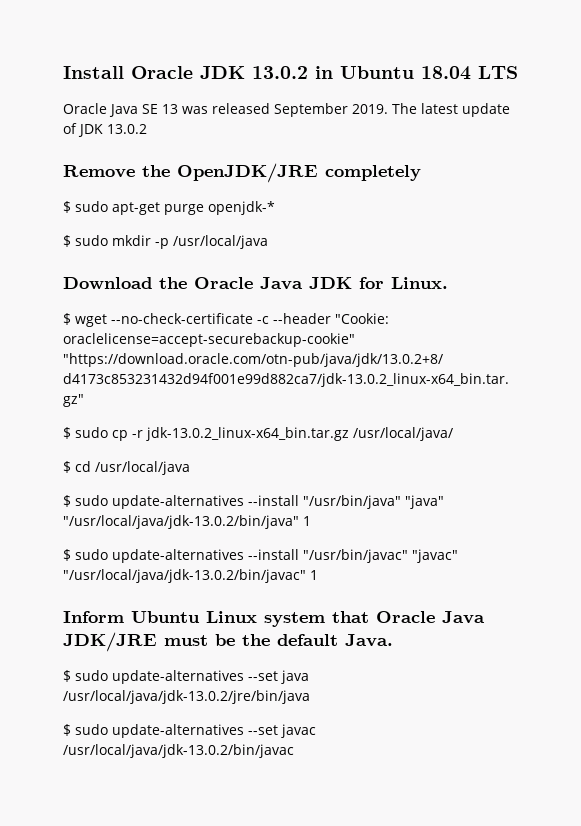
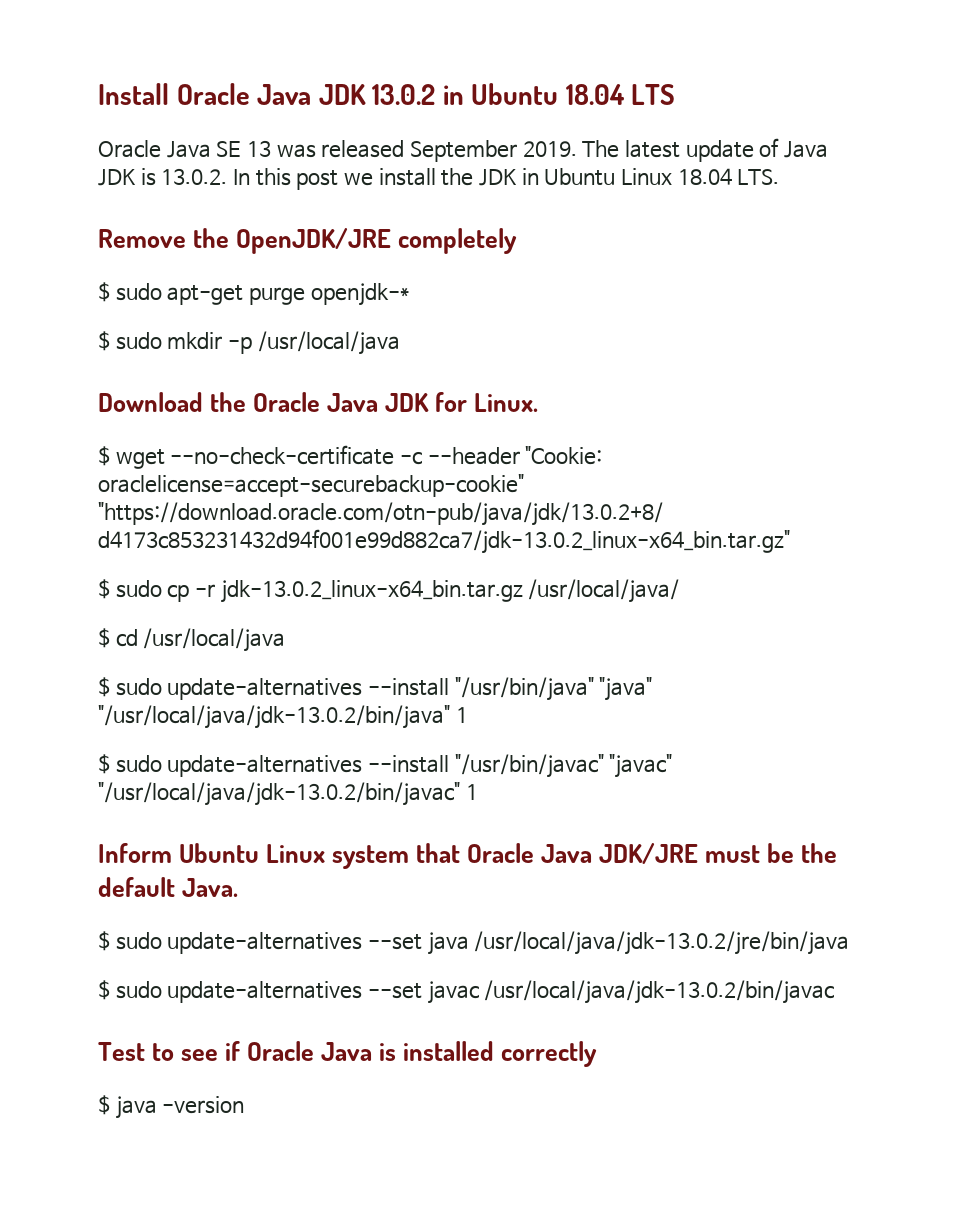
- Install Oracle JDK 13.0.2 in Ubuntu 18.04 LTS
+ Install Oracle Java JDK 13.0.2 in Ubuntu 18.04 LTS
- The latest update of JDK 13.0.2
+ The latest update of Java JDK is 13.0.2. In this post we install the JDK in Ubuntu Linux 18.04 LTS.
+ Test to see if Oracle Java is installed correctly
+ $ java -version

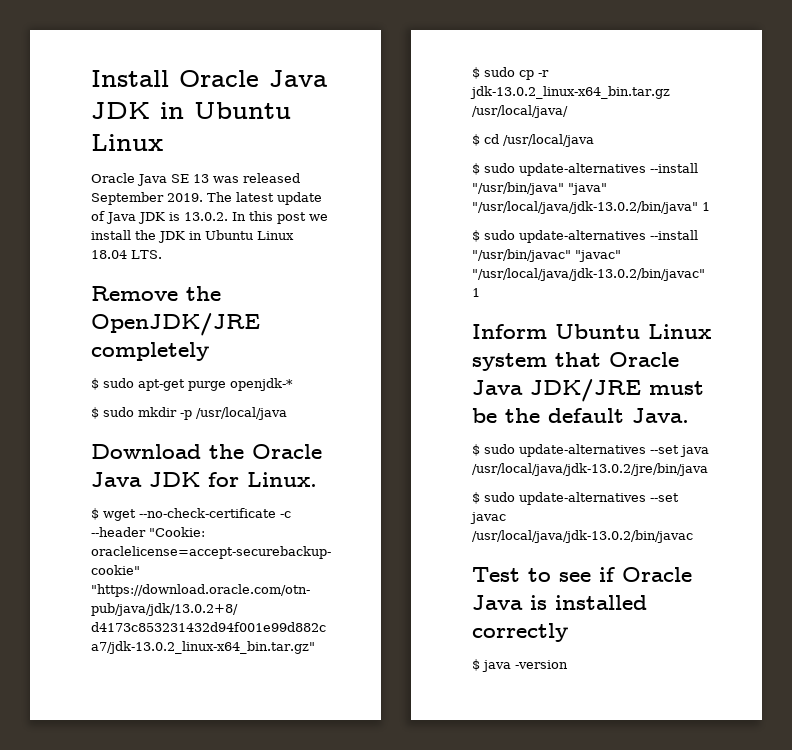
- Install Oracle Java JDK 13.0.2 in Ubuntu 18.04 LTS
+ Install Oracle Java JDK in Ubuntu Linux

